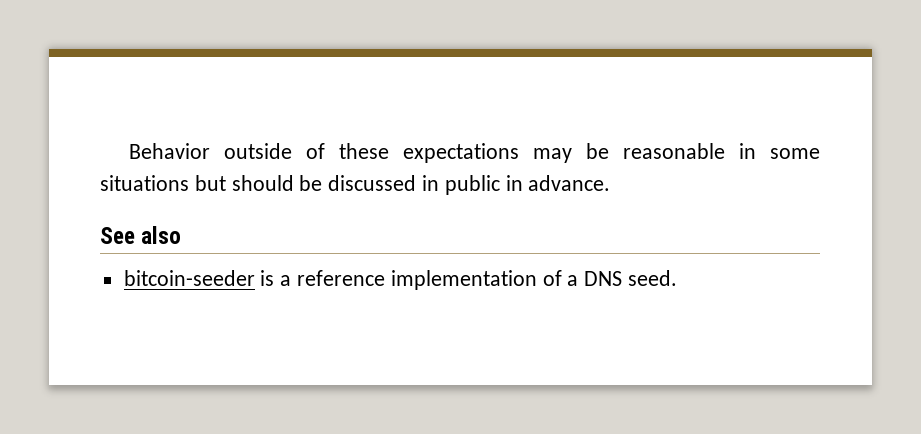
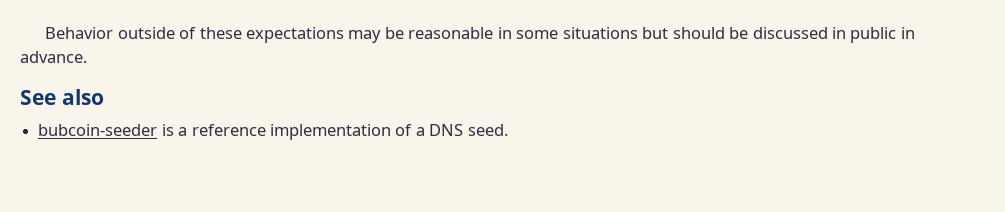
- bitcoin-seeder is a reference implementation of a DNS seed.
+ bubcoin-seeder is a reference implementation of a DNS seed.

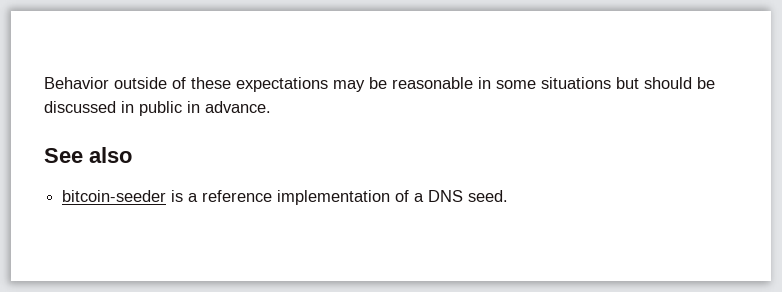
- bubcoin-seeder is a reference implementation of a DNS seed.
+ bitcoin-seeder is a reference implementation of a DNS seed.

